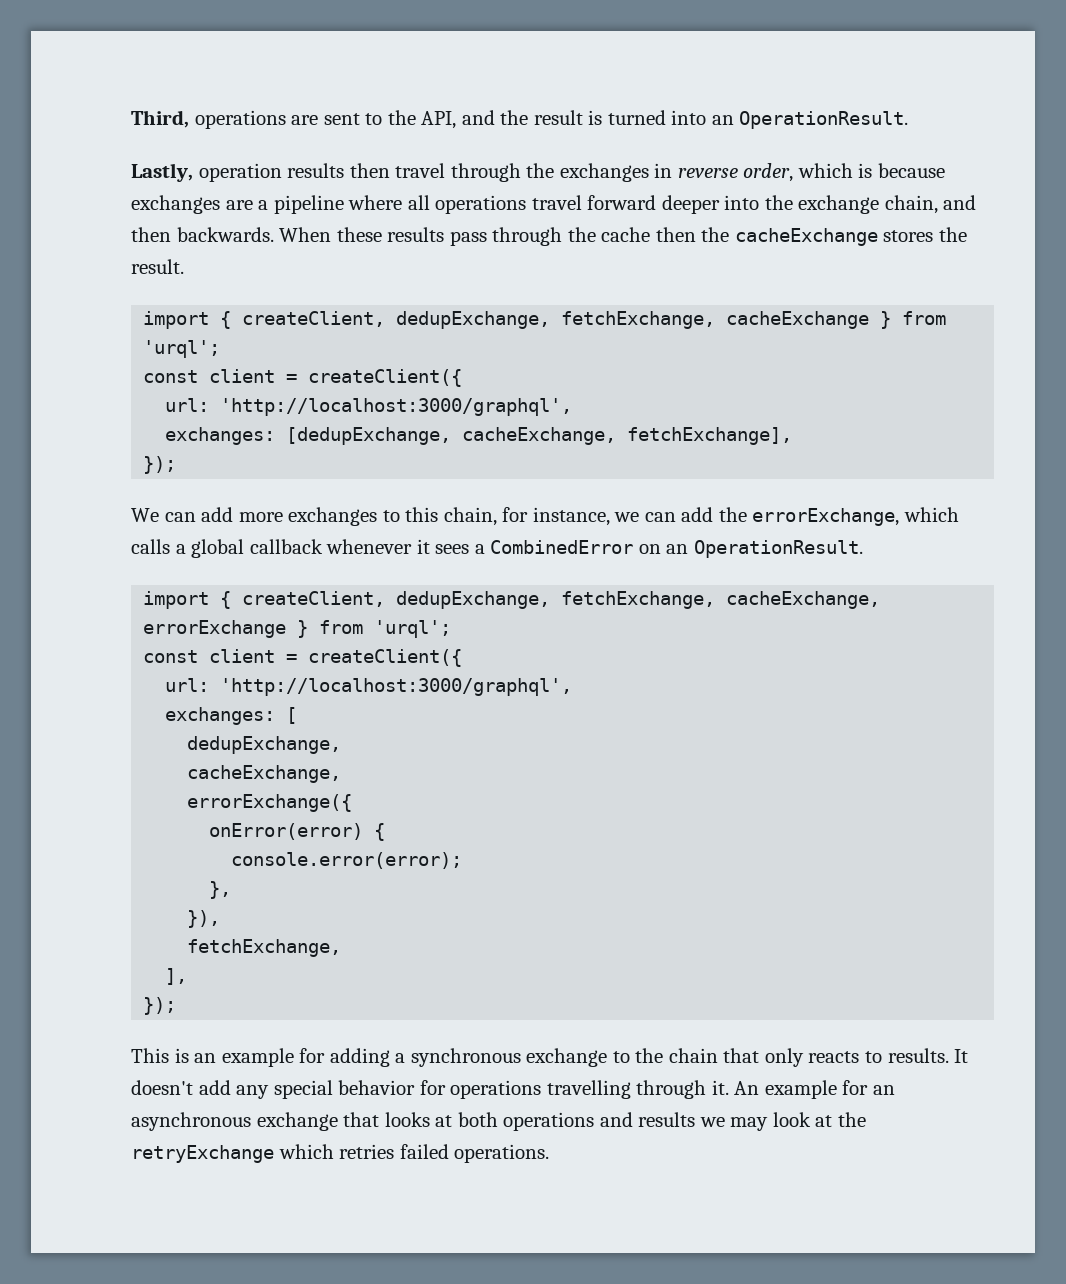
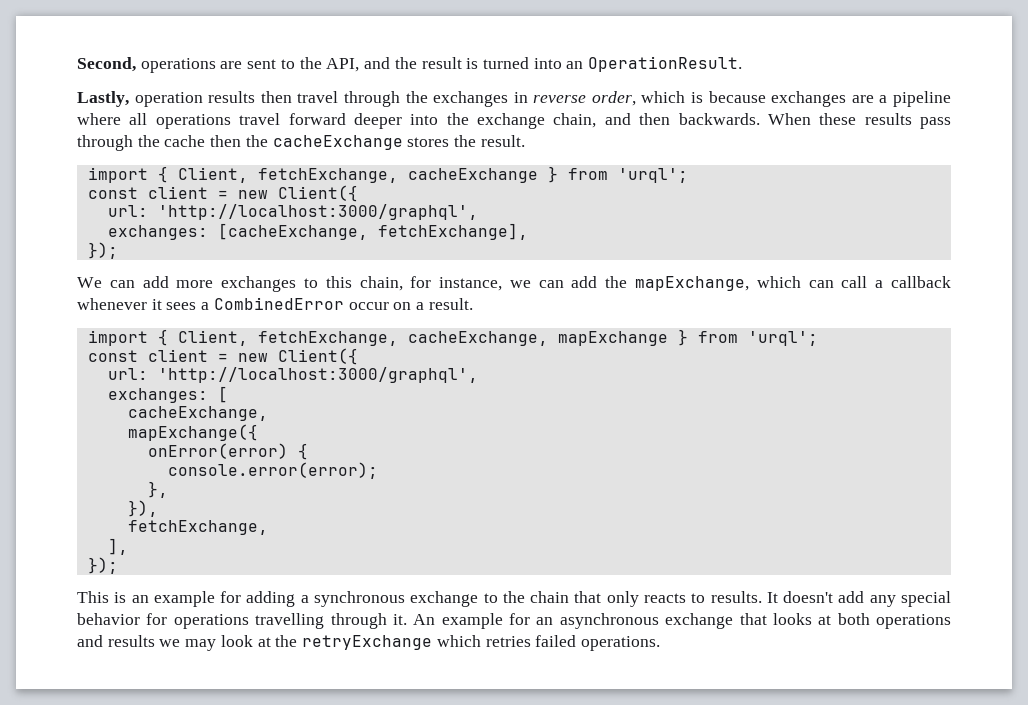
- Third, operations are sent to the API, and the result is turned into an OperationResult.
+ Second, operations are sent to the API, and the result is turned into an OperationResult.
- import { createClient, dedupExchange, fetchExchange, cacheExchange } from 'urql';
- const client = createClient({
+ import { Client, fetchExchange, cacheExchange } from 'urql';
+ const client = new Client({
  url: 'http://localhost:3000/graphql',
- exchanges: [dedupExchange, cacheExchange, fetchExchange],
+ exchanges: [cacheExchange, fetchExchange],
- We can add more exchanges to this chain, for instance, we can add the errorExchange, which calls a global callback whenever it sees a CombinedError on an OperationResult.
- import { createClient, dedupExchange, fetchExchange, cacheExchange, errorExchange } from 'urql';
- const client = createClient({
+ We can add more exchanges to this chain, for instance, we can add the mapExchange, which can call a callback whenever it sees a CombinedError occur on a result.
+ import { Client, fetchExchange, cacheExchange, mapExchange } from 'urql';
+ const client = new Client({
  exchanges: [
- dedupExchange,
- errorExchange({
+ mapExchange({

